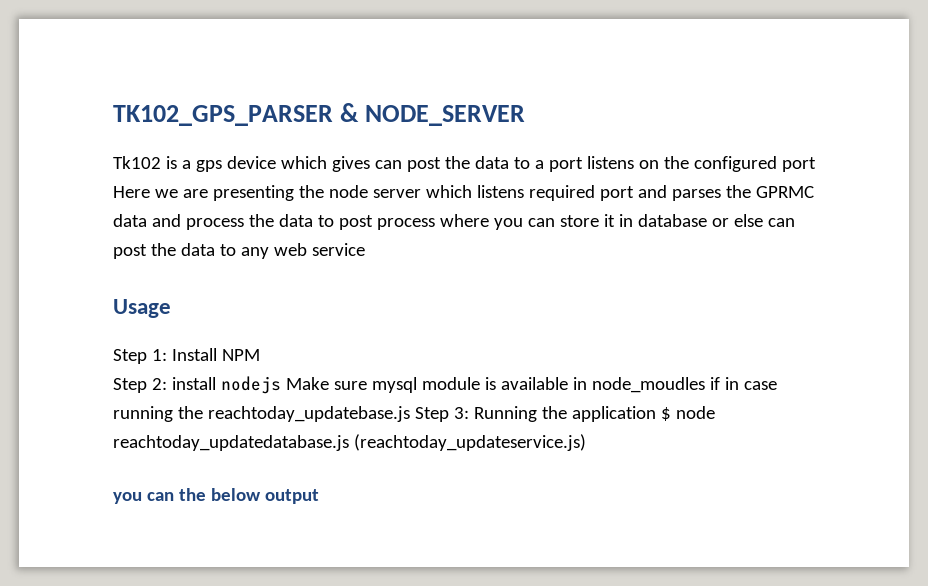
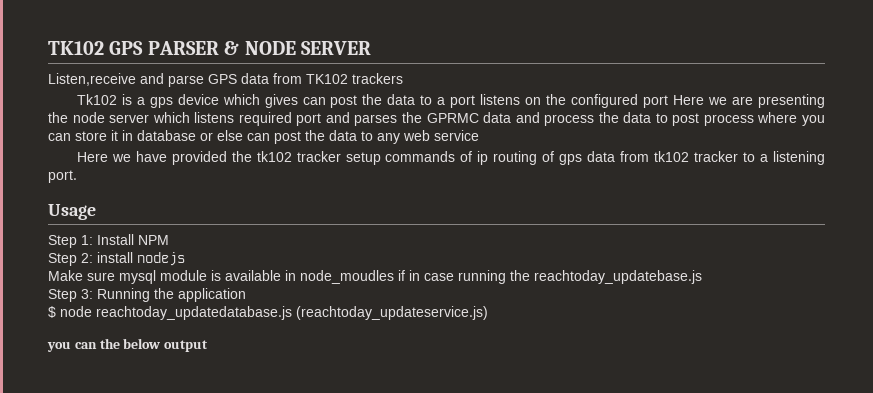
- TK102_GPS_PARSER & NODE_SERVER
+ TK102 GPS PARSER & NODE SERVER
+ Listen,receive and parse GPS data from TK102 trackers
+ Here we have provided the tk102 tracker setup commands of ip routing of gps data from tk102 tracker to a listening port.
- Step 2: install nodejs Make sure mysql module is available in node_moudles if in case running the reachtoday_updatebase.js Step 3: Running the application $ node reachtoday_updatedatabase.js (reachtoday_updateservice.js)
+ Step 2: install nodejs
+ Make sure mysql module is available in node_moudles if in case running the reachtoday_updatebase.js
+ Step 3: Running the application
+ $ node reachtoday_updatedatabase.js (reachtoday_updateservice.js)

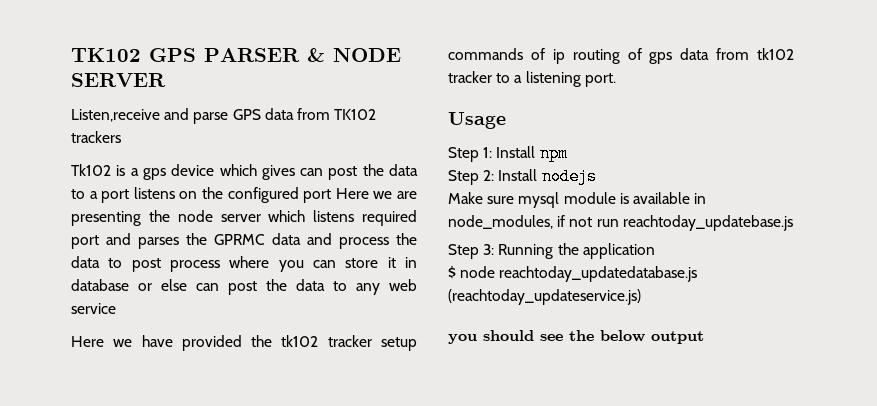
- Step 1: Install NPM
+ Step 1: Install npm
- Step 2: install nodejs
+ Step 2: Install nodejs
- Make sure mysql module is available in node_moudles if in case running the reachtoday_updatebase.js
+ Make sure mysql module is available in node_modules, if not run reachtoday_updatebase.js
- you can the below output
+ you should see the below output

